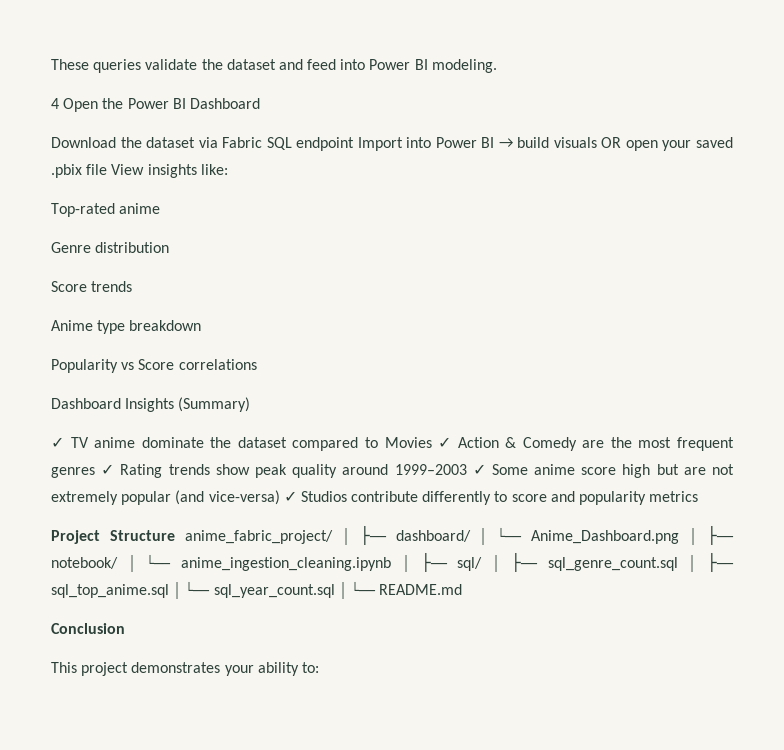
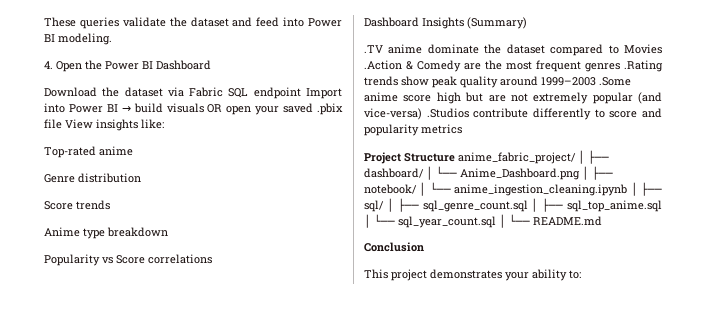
- 4 Open the Power BI Dashboard
+ 4. Open the Power BI Dashboard
- ✓ TV anime dominate the dataset compared to Movies ✓ Action & Comedy are the most frequent genres ✓ Rating trends show peak quality around 1999–2003 ✓ Some anime score high but are not extremely popular (and vice-versa) ✓ Studios contribute differently to score and popularity metrics
+ .TV anime dominate the dataset compared to Movies .Action & Comedy are the most frequent genres .Rating trends show peak quality around 1999–2003 .Some anime score high but are not extremely popular (and vice-versa) .Studios contribute differently to score and popularity metrics

